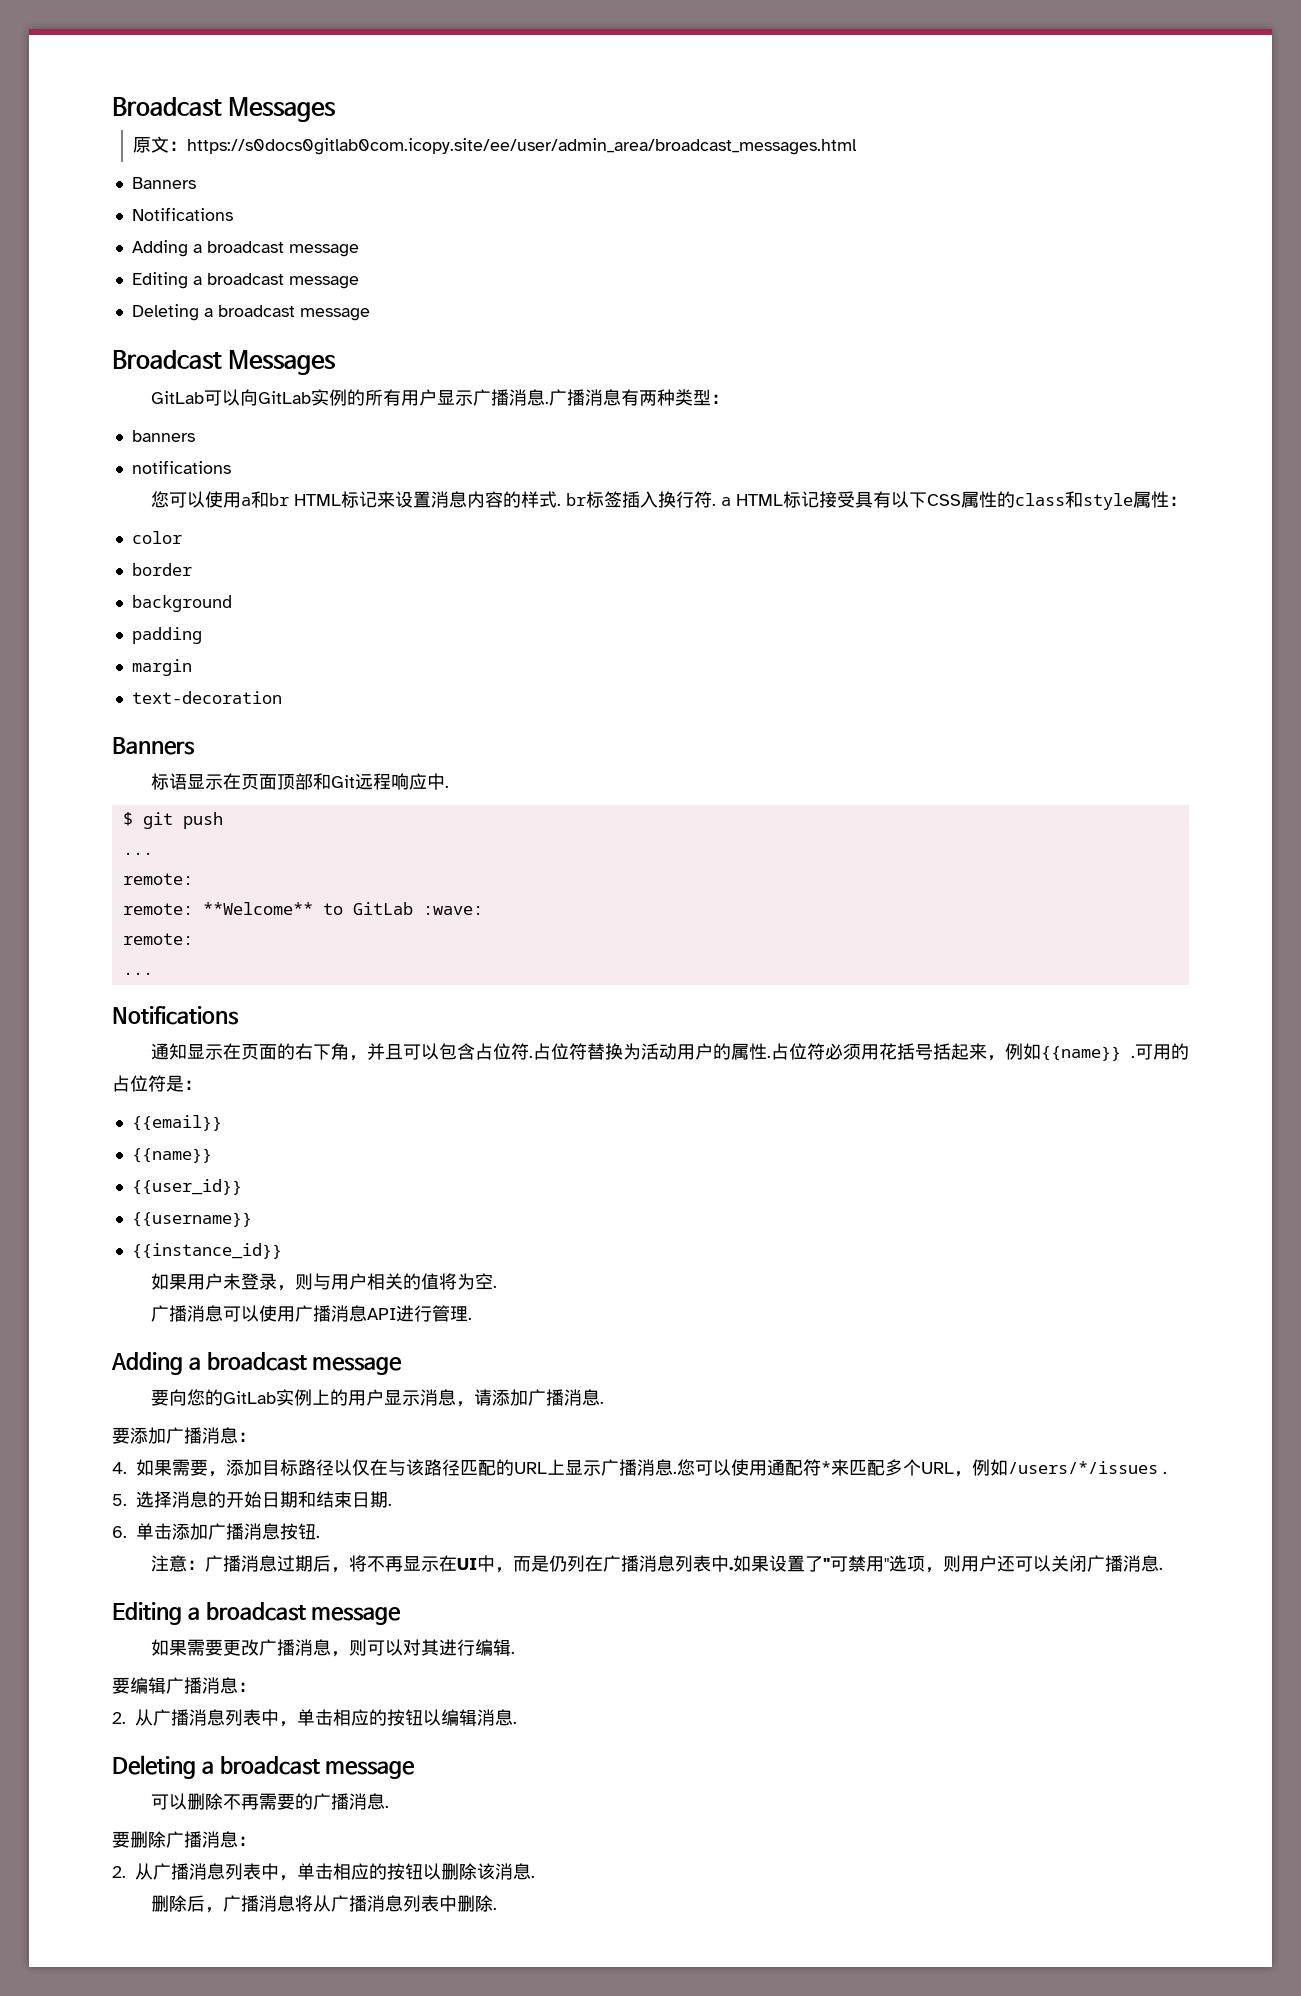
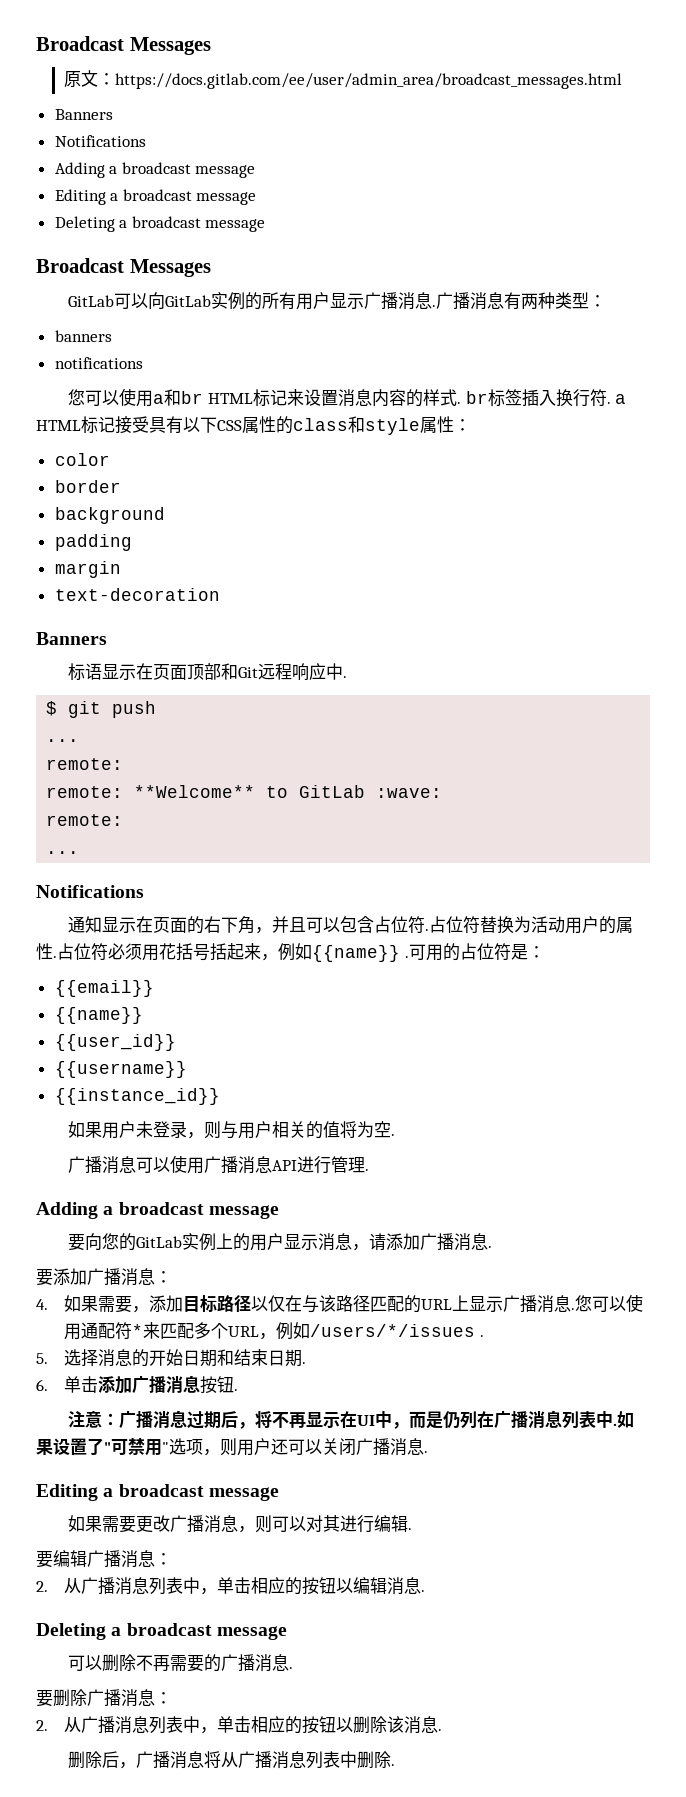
- 原文：https://s0docs0gitlab0com.icopy.site/ee/user/admin_area/broadcast_messages.html
+ 原文：https://docs.gitlab.com/ee/user/admin_area/broadcast_messages.html

